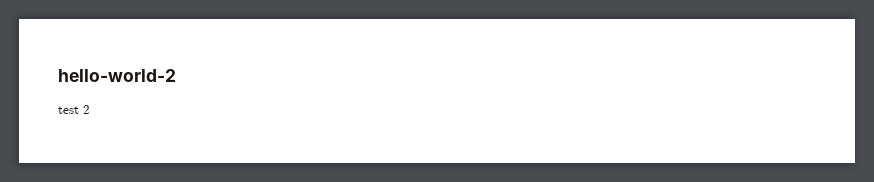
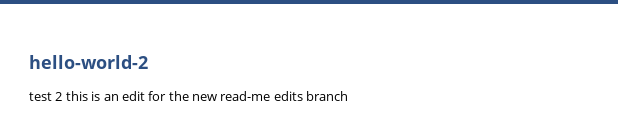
- test 2
+ test 2 this is an edit for the new read-me edits branch

